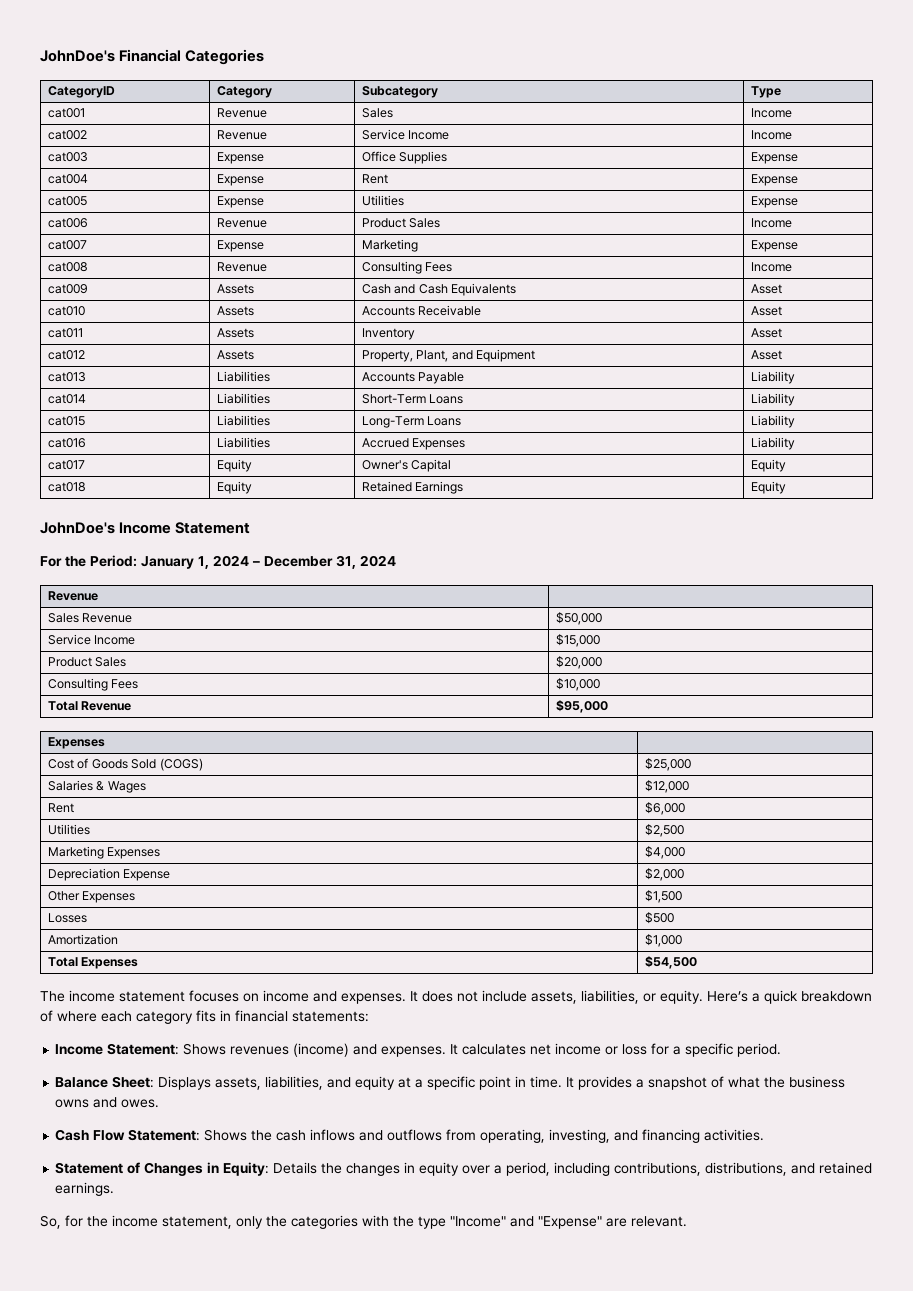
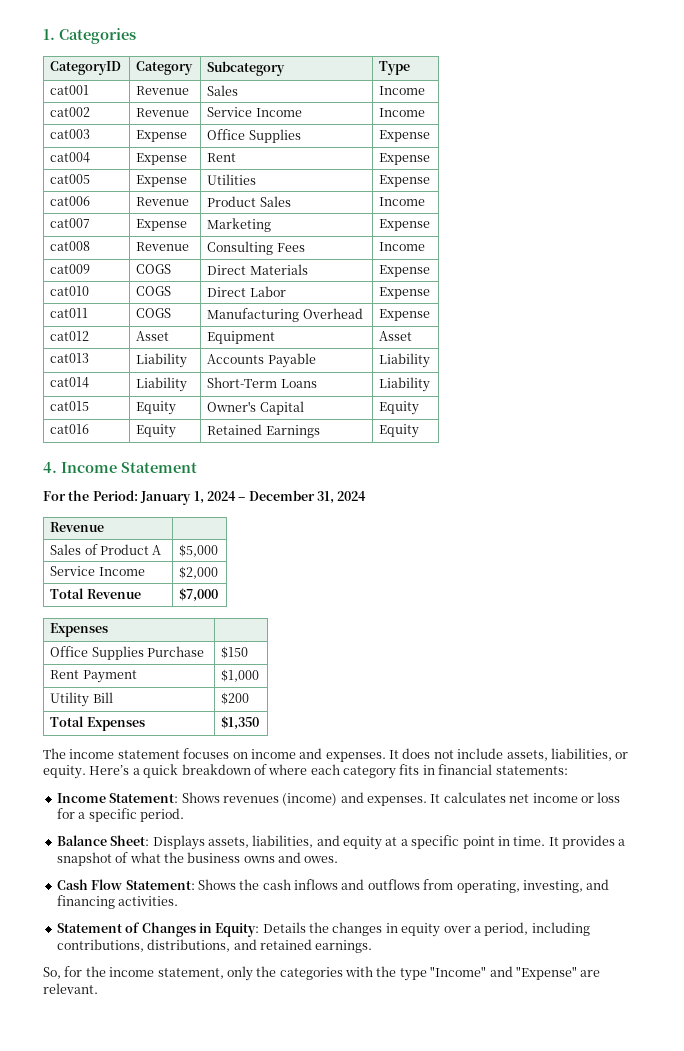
- JohnDoe's Financial Categories
+ 1. Categories
- cat009 | Assets | Cash and Cash Equivalents | Asset
- cat010 | Assets | Accounts Receivable | Asset
- cat011 | Assets | Inventory | Asset
- cat012 | Assets | Property, Plant, and Equipment | Asset
+ cat009 | COGS | Direct Materials | Expense
+ cat010 | COGS | Direct Labor | Expense
+ cat011 | COGS | Manufacturing Overhead | Expense
+ cat012 | Asset | Equipment | Asset
- cat013 | Liabilities | Accounts Payable | Liability
+ cat013 | Liability | Accounts Payable | Liability
- cat014 | Liabilities | Short-Term Loans | Liability
+ cat014 | Liability | Short-Term Loans | Liability
- cat015 | Liabilities | Long-Term Loans | Liability
- cat016 | Liabilities | Accrued Expenses | Liability
- cat017 | Equity | Owner's Capital | Equity
+ cat015 | Equity | Owner's Capital | Equity
- cat018 | Equity | Retained Earnings | Equity
+ cat016 | Equity | Retained Earnings | Equity
- JohnDoe's Income Statement
+ 4. Income Statement
- Sales Revenue | $50,000
- Service Income | $15,000
- Product Sales | $20,000
- Consulting Fees | $10,000
+ Sales of Product A | $5,000
+ Service Income | $2,000
- Total Revenue | $95,000
+ Total Revenue | $7,000
- Cost of Goods Sold (COGS) | $25,000
- Salaries & Wages | $12,000
- Rent | $6,000
- Utilities | $2,500
- Marketing Expenses | $4,000
- Depreciation Expense | $2,000
- Other Expenses | $1,500
- Losses | $500
- Amortization | $1,000
+ Office Supplies Purchase | $150
+ Rent Payment | $1,000
+ Utility Bill | $200
- Total Expenses | $54,500
+ Total Expenses | $1,350

